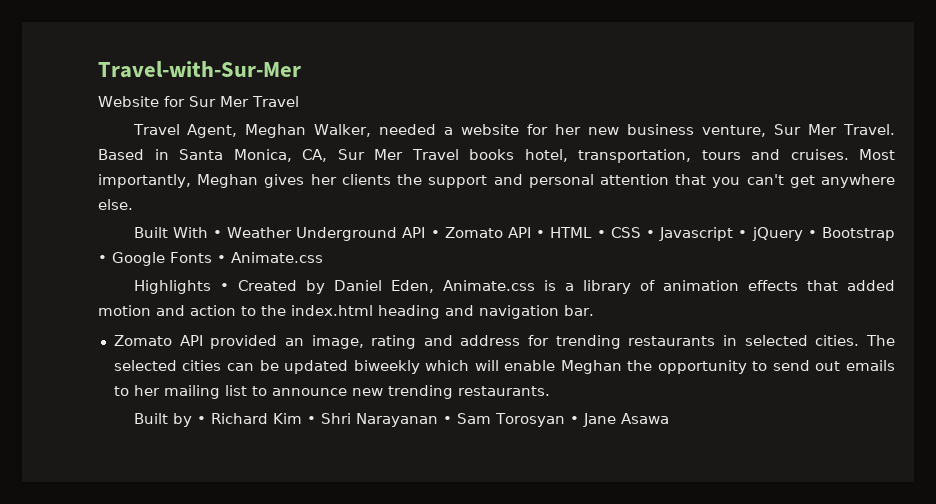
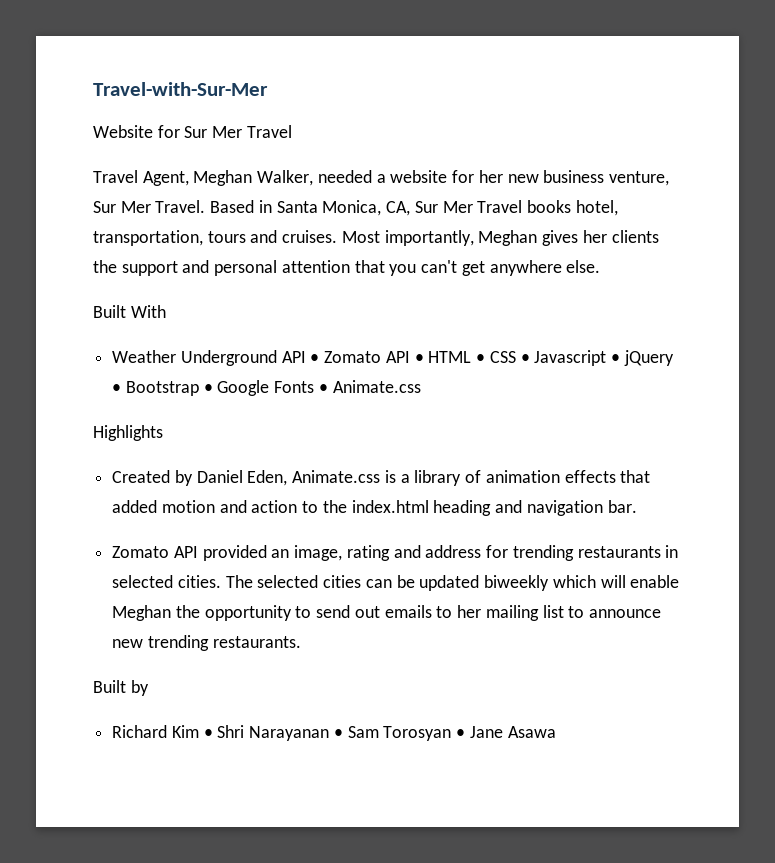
- Built With • Weather Underground API • Zomato API • HTML • CSS • Javascript • jQuery • Bootstrap • Google Fonts • Animate.css
+ Built With
+ Weather Underground API • Zomato API • HTML • CSS • Javascript • jQuery • Bootstrap • Google Fonts • Animate.css
- Highlights • Created by Daniel Eden, Animate.css is a library of animation effects that added motion and action to the index.html heading and navigation bar.
+ Highlights
+ Created by Daniel Eden, Animate.css is a library of animation effects that added motion and action to the index.html heading and navigation bar.
- Built by • Richard Kim • Shri Narayanan • Sam Torosyan • Jane Asawa
+ Built by
+ Richard Kim • Shri Narayanan • Sam Torosyan • Jane Asawa

